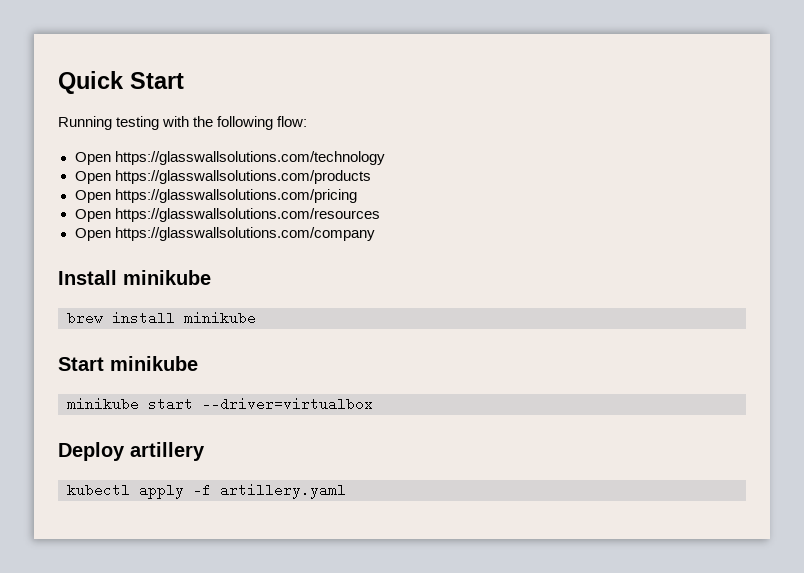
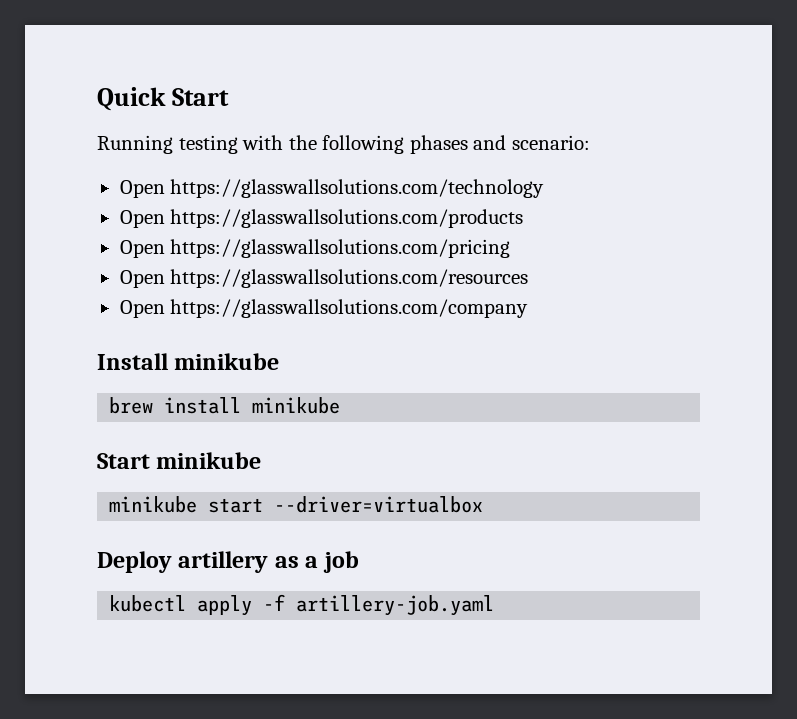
- Running testing with the following flow:
+ Running testing with the following phases and scenario:
- Deploy artillery
+ Deploy artillery as a job
- kubectl apply -f artillery.yaml
+ kubectl apply -f artillery-job.yaml

